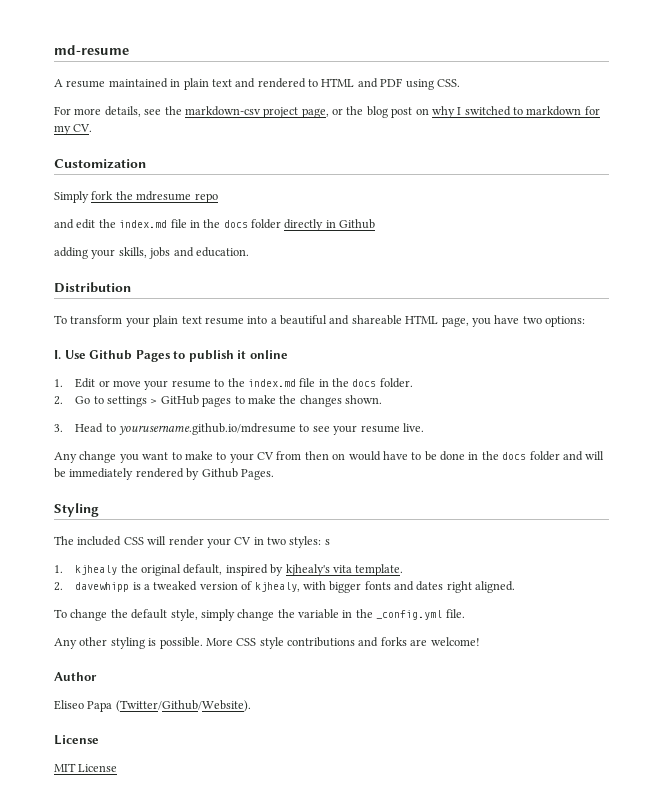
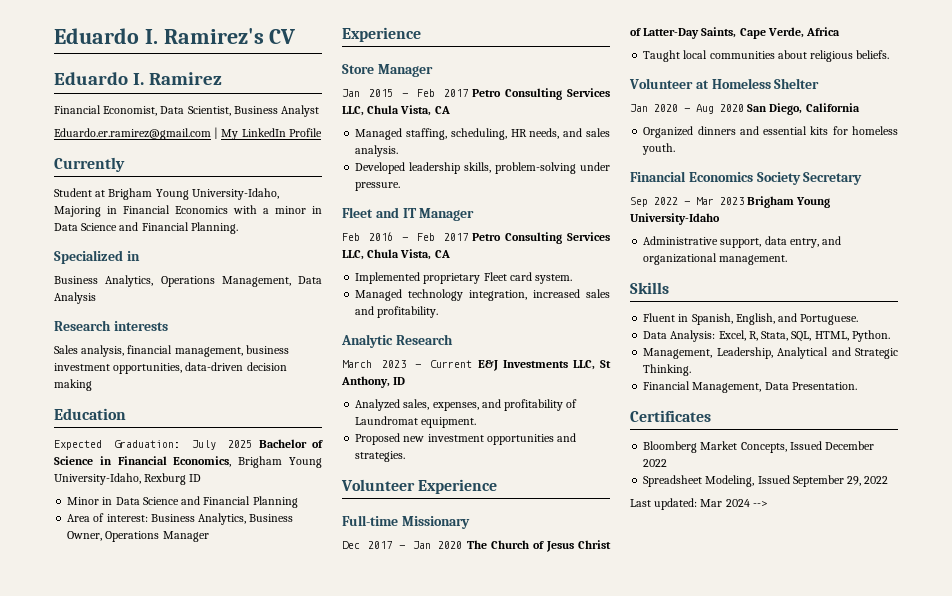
- md-resume
- A resume maintained in plain text and rendered to HTML and PDF using CSS.
- For more details, see the markdown-csv project page, or the blog post on why I switched to markdown for my CV.
- Customization
- Simply fork the mdresume repo
- and edit the index.md file in the docs folder directly in Github
- adding your skills, jobs and education.
- Distribution
- To transform your plain text resume into a beautiful and shareable HTML page, you have two options:
- I. Use Github Pages to publish it online
- 1. Edit or move your resume to the index.md file in the docs folder.
- 2. Go to settings > GitHub pages to make the changes shown.
- 3. Head to yourusername.github.io/mdresume to see your resume live.
- Any change you want to make to your CV from then on would have to be done in the docs folder and will be immediately rendered by Github Pages.
- Styling
- The included CSS will render your CV in two styles: s
- 1. kjhealy the original default, inspired by kjhealy's vita template.
- 2. davewhipp is a tweaked version of kjhealy, with bigger fonts and dates right aligned.
- To change the default style, simply change the variable in the _config.yml file.
- Any other styling is possible. More CSS style contributions and forks are welcome!
- Author
- Eliseo Papa (Twitter/Github/Website).
- License
- MIT License
+ Eduardo I. Ramirez's CV
+ Eduardo I. Ramirez
+ Financial Economist, Data Scientist, Business Analyst
+ Eduardo.er.ramirez@gmail.com | My LinkedIn Profile
+ Currently
+ Student at Brigham Young University-Idaho, Majoring in Financial Economics with a minor in Data Science and Financial Planning.
+ Specialized in
+ Business Analytics, Operations Management, Data Analysis
+ Research interests
+ Sales analysis, financial management, business investment opportunities, data-driven decision making
+ Education
+ Expected Graduation: July 2025 Bachelor of Science in Financial Economics, Brigham Young University-Idaho, Rexburg ID
+ Minor in Data Science and Financial Planning
+ Area of interest: Business Analytics, Business Owner, Operations Manager
+ Experience
+ Store Manager
+ Jan 2015 - Feb 2017 Petro Consulting Services LLC, Chula Vista, CA
+ Managed staffing, scheduling, HR needs, and sales analysis.
+ Developed leadership skills, problem-solving under pressure.
+ Fleet and IT Manager
+ Feb 2016 - Feb 2017 Petro Consulting Services LLC, Chula Vista, CA
+ Implemented proprietary Fleet card system.
+ Managed technology integration, increased sales and profitability.
+ Analytic Research
+ March 2023 - Current E&J Investments LLC, St Anthony, ID
+ Analyzed sales, expenses, and profitability of Laundromat equipment.
+ Proposed new investment opportunities and strategies.
+ Volunteer Experience
+ Full-time Missionary
+ Dec 2017 - Jan 2020 The Church of Jesus Christ of Latter-Day Saints, Cape Verde, Africa
+ Taught local communities about religious beliefs.
+ Volunteer at Homeless Shelter
+ Jan 2020 - Aug 2020 San Diego, California
+ Organized dinners and essential kits for homeless youth.
+ Financial Economics Society Secretary
+ Sep 2022 - Mar 2023 Brigham Young University-Idaho
+ Administrative support, data entry, and organizational management.
+ Skills
+ Fluent in Spanish, English, and Portuguese.
+ Data Analysis: Excel, R, Stata, SQL, HTML, Python.
+ Management, Leadership, Analytical and Strategic Thinking.
+ Financial Management, Data Presentation.
+ Certificates
+ Bloomberg Market Concepts, Issued December 2022
+ Spreadsheet Modeling, Issued September 29, 2022
+ Last updated: Mar 2024 -->

